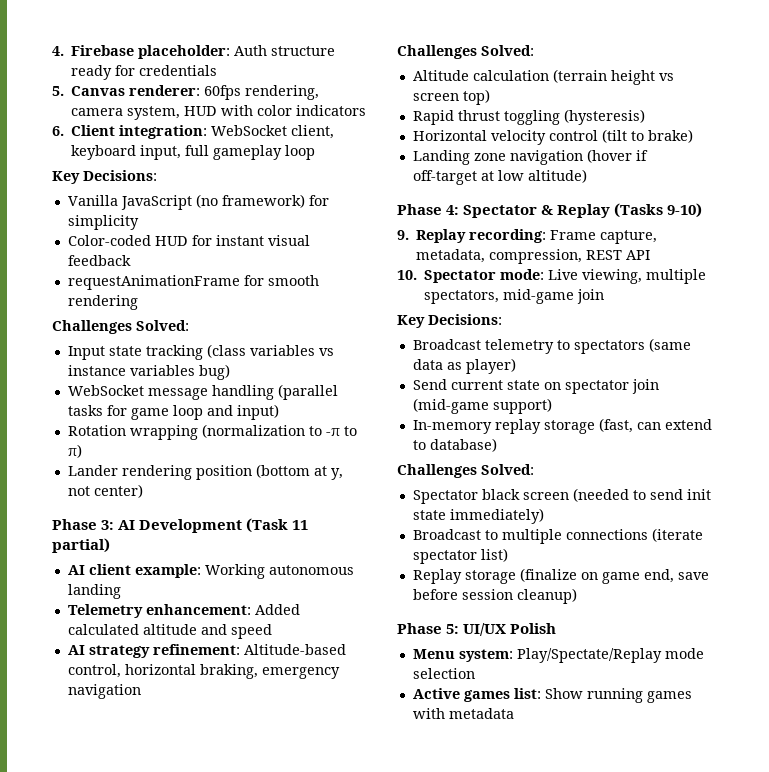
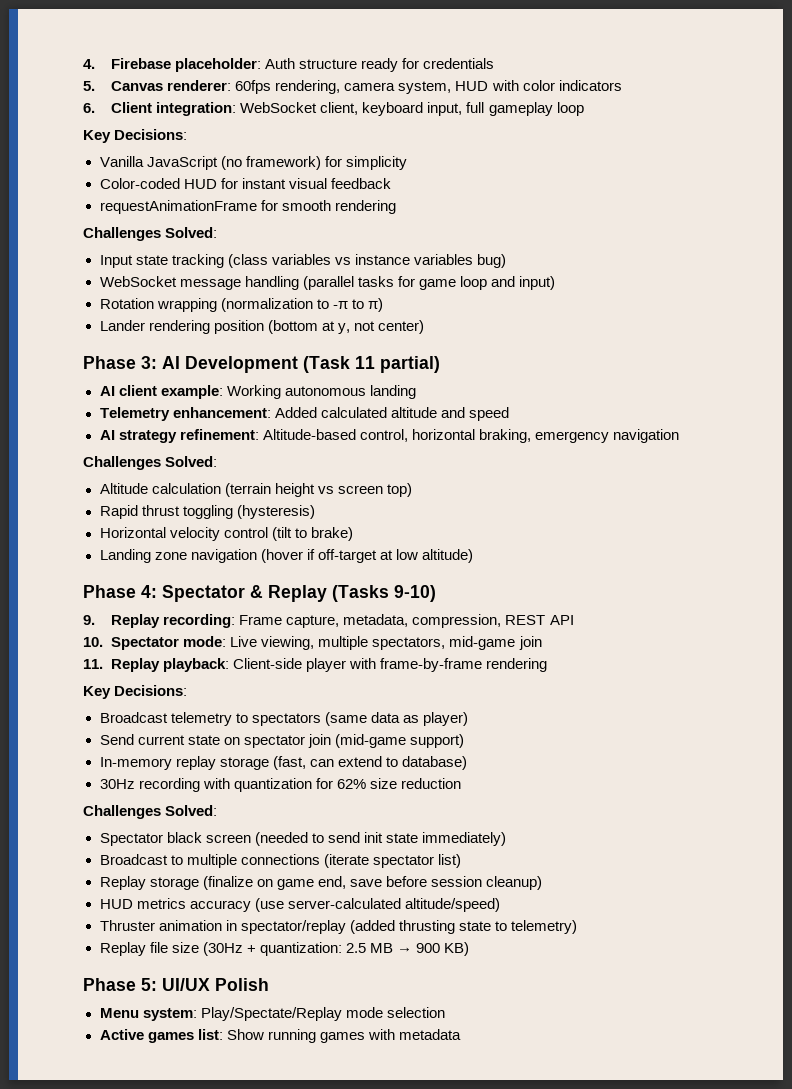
+ 11. Replay playback: Client-side player with frame-by-frame rendering
+ 30Hz recording with quantization for 62% size reduction
+ HUD metrics accuracy (use server-calculated altitude/speed)
+ Thruster animation in spectator/replay (added thrusting state to telemetry)
+ Replay file size (30Hz + quantization: 2.5 MB → 900 KB)

